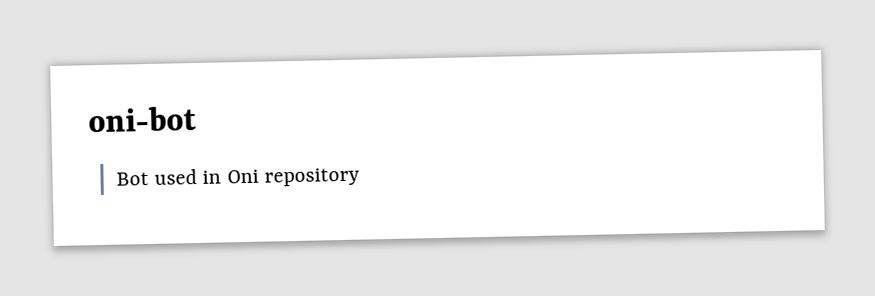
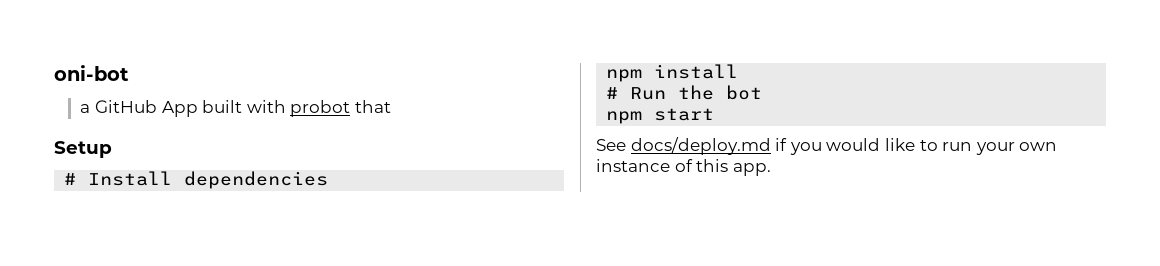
- Bot used in Oni repository
+ a GitHub App built with probot that
+ Setup
+ # Install dependencies
+ npm install
+ # Run the bot
+ npm start
+ See docs/deploy.md if you would like to run your own instance of this app.

